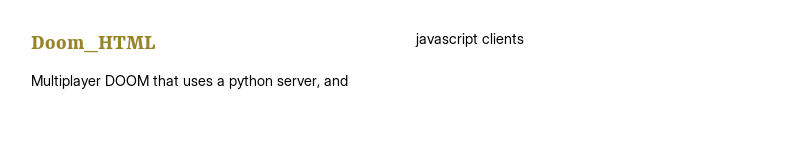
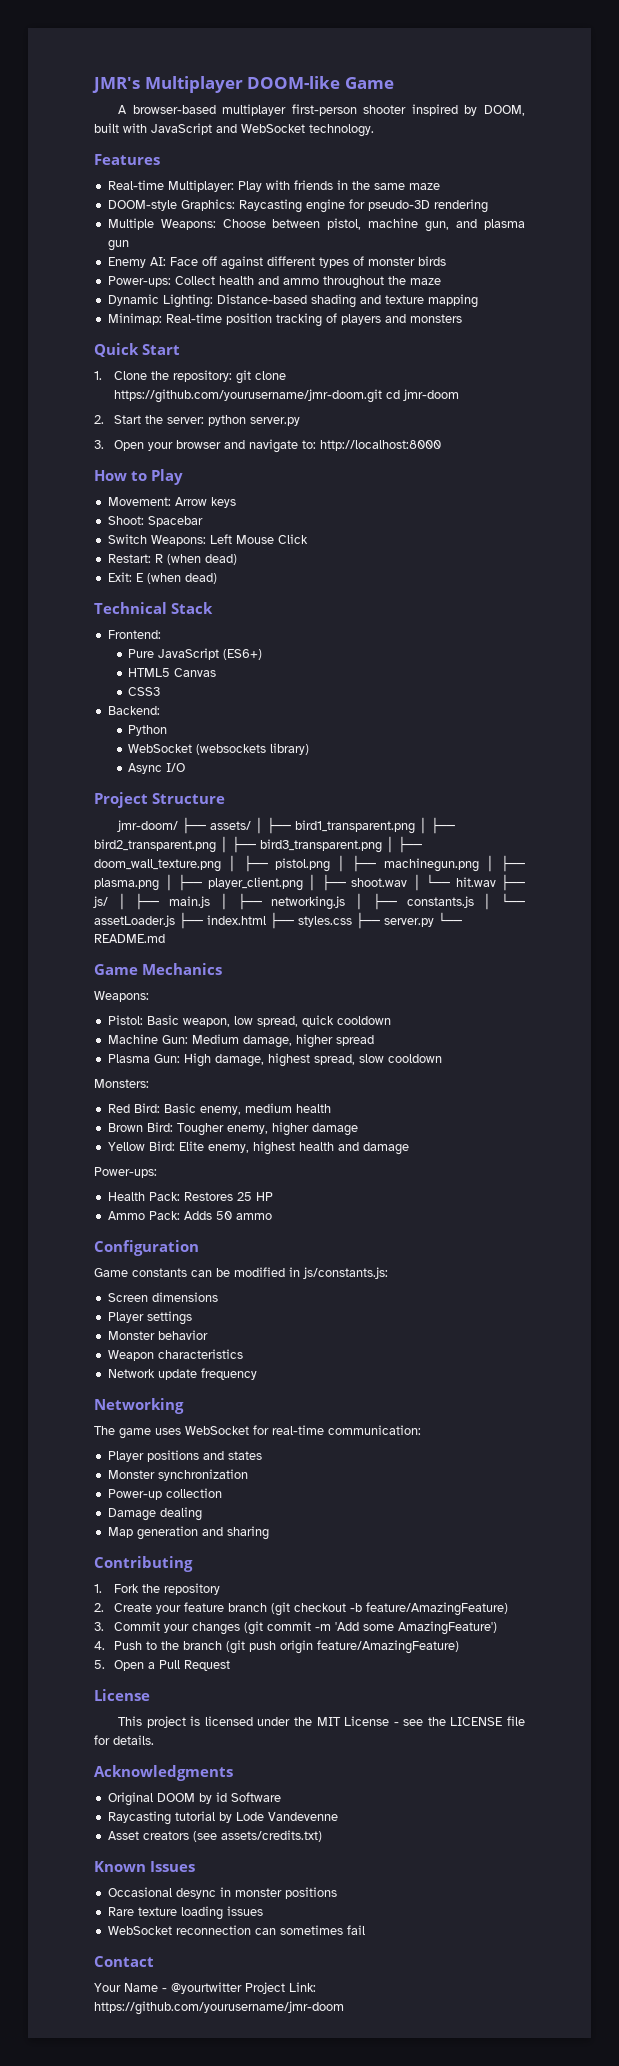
- Doom_HTML
- Multiplayer DOOM that uses a python server, and javascript clients
+ JMR's Multiplayer DOOM-like Game
+ A browser-based multiplayer first-person shooter inspired by DOOM, built with JavaScript and WebSocket technology.
+ Features
+ Real-time Multiplayer: Play with friends in the same maze
+ DOOM-style Graphics: Raycasting engine for pseudo-3D rendering
+ Multiple Weapons: Choose between pistol, machine gun, and plasma gun
+ Enemy AI: Face off against different types of monster birds
+ Power-ups: Collect health and ammo throughout the maze
+ Dynamic Lighting: Distance-based shading and texture mapping
+ Minimap: Real-time position tracking of players and monsters
+ Quick Start
+ 1. Clone the repository: git clone https://github.com/yourusername/jmr-doom.git cd jmr-doom
+ 2. Start the server: python server.py
+ 3. Open your browser and navigate to: http://localhost:8000
+ How to Play
+ Movement: Arrow keys
+ Shoot: Spacebar
+ Switch Weapons: Left Mouse Click
+ Restart: R (when dead)
+ Exit: E (when dead)
+ Technical Stack
+ Frontend:
+ Pure JavaScript (ES6+)
+ HTML5 Canvas
+ CSS3
+ Backend:
+ Python
+ WebSocket (websockets library)
+ Async I/O
+ Project Structure
+ jmr-doom/ ├── assets/ │ ├── bird1_transparent.png │ ├── bird2_transparent.png │ ├── bird3_transparent.png │ ├── doom_wall_texture.png │ ├── pistol.png │ ├── machinegun.png │ ├── plasma.png │ ├── player_client.png │ ├── shoot.wav │ └── hit.wav ├── js/ │ ├── main.js │ ├── networking.js │ ├── constants.js │ └── assetLoader.js ├── index.html ├── styles.css ├── server.py └── README.md
+ Game Mechanics
+ Weapons:
+ Pistol: Basic weapon, low spread, quick cooldown
+ Machine Gun: Medium damage, higher spread
+ Plasma Gun: High damage, highest spread, slow cooldown
+ Monsters:
+ Red Bird: Basic enemy, medium health
+ Brown Bird: Tougher enemy, higher damage
+ Yellow Bird: Elite enemy, highest health and damage
+ Power-ups:
+ Health Pack: Restores 25 HP
+ Ammo Pack: Adds 50 ammo
+ Configuration
+ Game constants can be modified in js/constants.js:
+ Screen dimensions
+ Player settings
+ Monster behavior
+ Weapon characteristics
+ Network update frequency
+ Networking
+ The game uses WebSocket for real-time communication:
+ Player positions and states
+ Monster synchronization
+ Power-up collection
+ Damage dealing
+ Map generation and sharing
+ Contributing
+ 1. Fork the repository
+ 2. Create your feature branch (git checkout -b feature/AmazingFeature)
+ 3. Commit your changes (git commit -m 'Add some AmazingFeature')
+ 4. Push to the branch (git push origin feature/AmazingFeature)
+ 5. Open a Pull Request
+ License
+ This project is licensed under the MIT License - see the LICENSE file for details.
+ Acknowledgments
+ Original DOOM by id Software
+ Raycasting tutorial by Lode Vandevenne
+ Asset creators (see assets/credits.txt)
+ Known Issues
+ Occasional desync in monster positions
+ Rare texture loading issues
+ WebSocket reconnection can sometimes fail
+ Contact
+ Your Name - @yourtwitter Project Link: https://github.com/yourusername/jmr-doom

